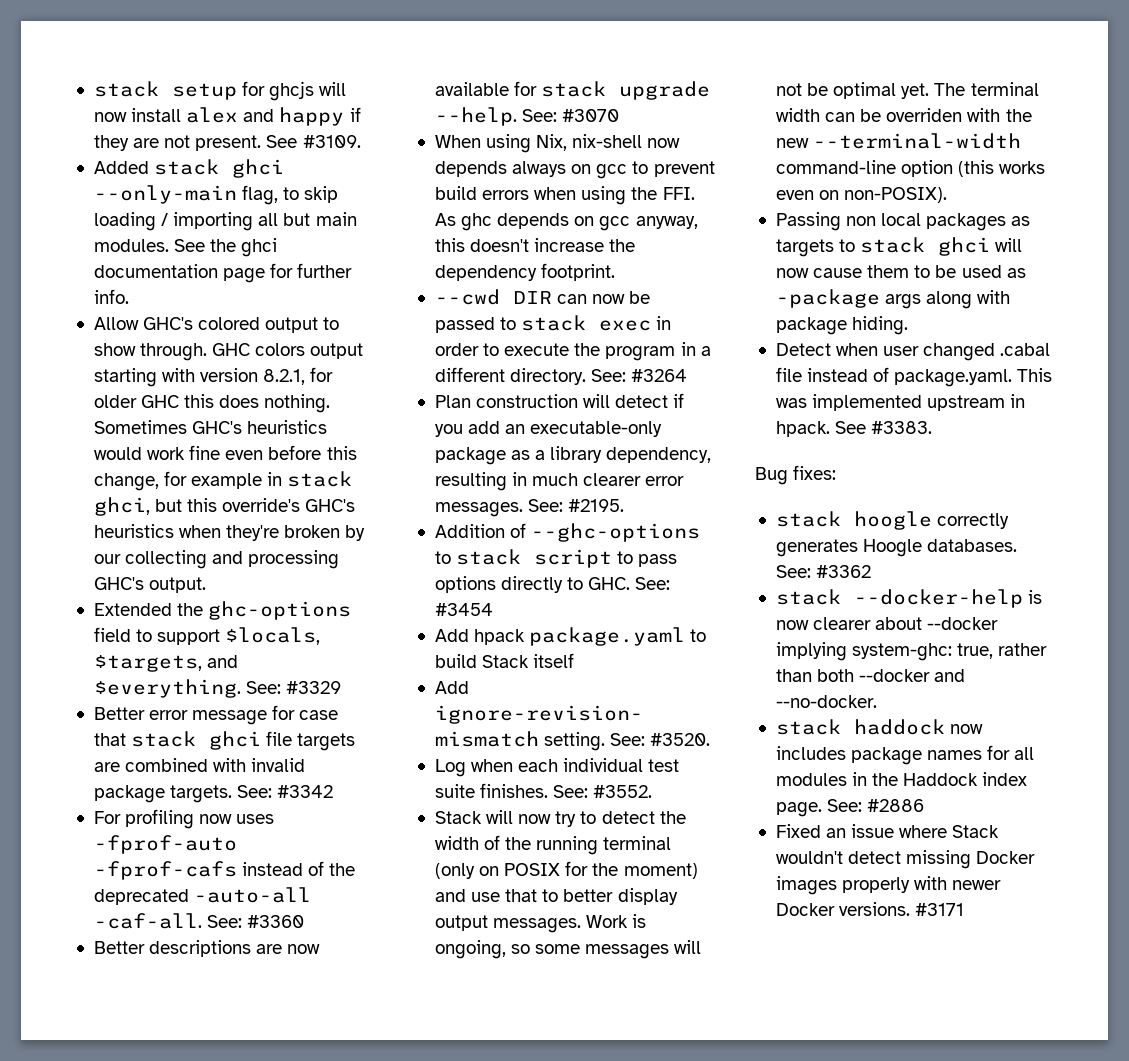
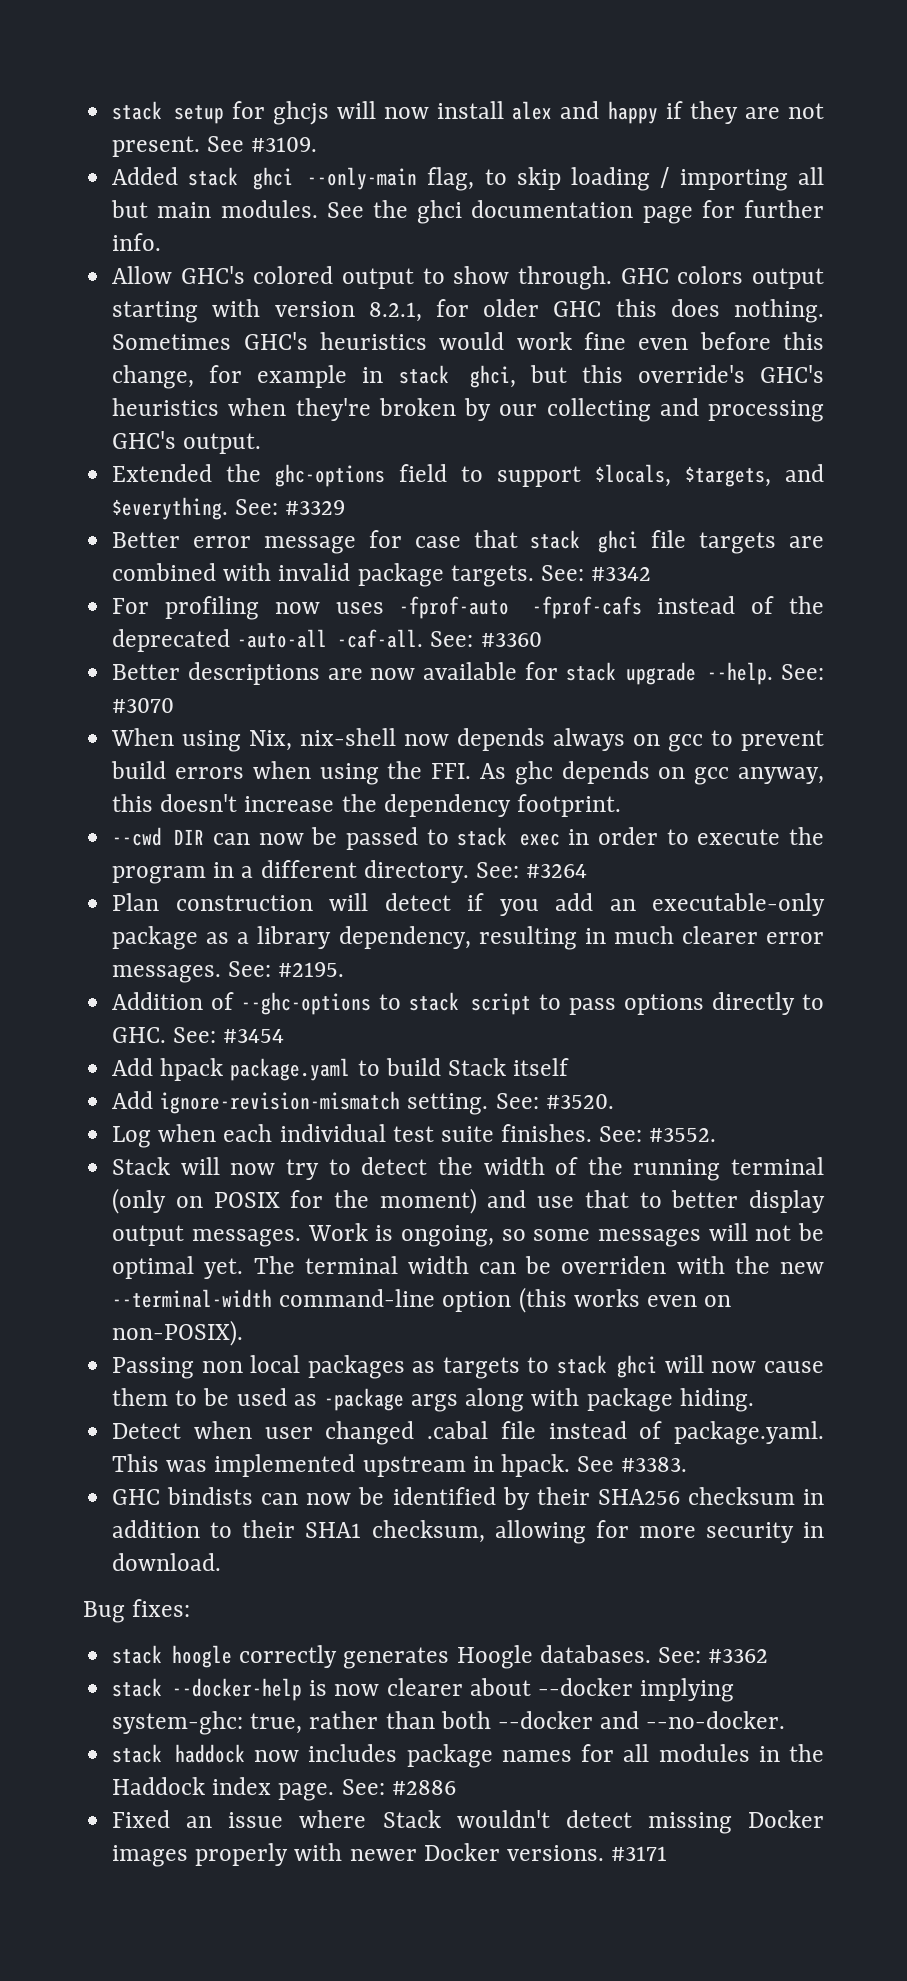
+ GHC bindists can now be identified by their SHA256 checksum in addition to their SHA1 checksum, allowing for more security in download.

